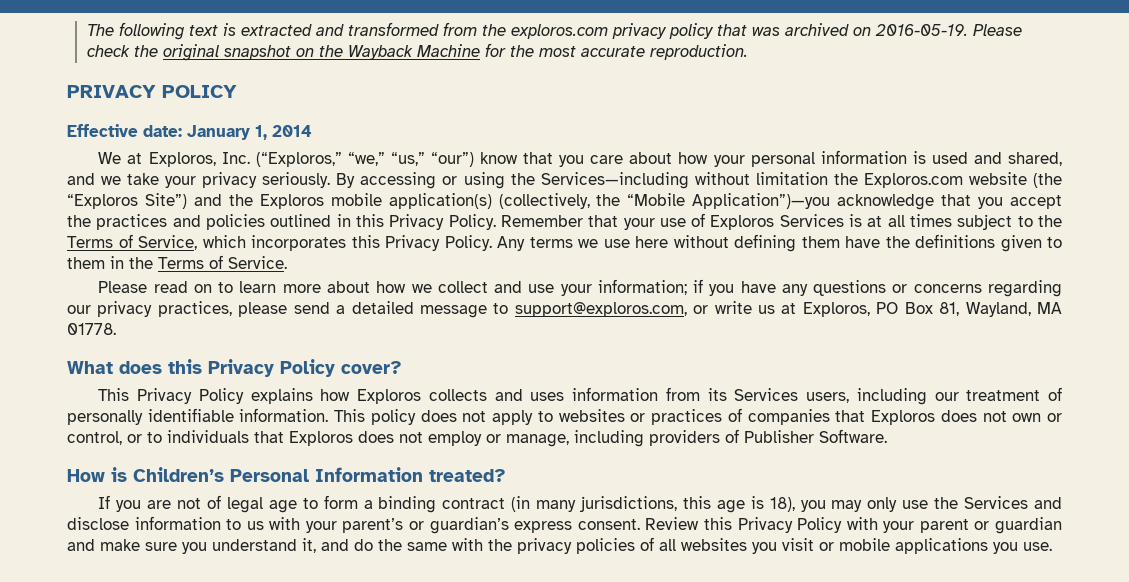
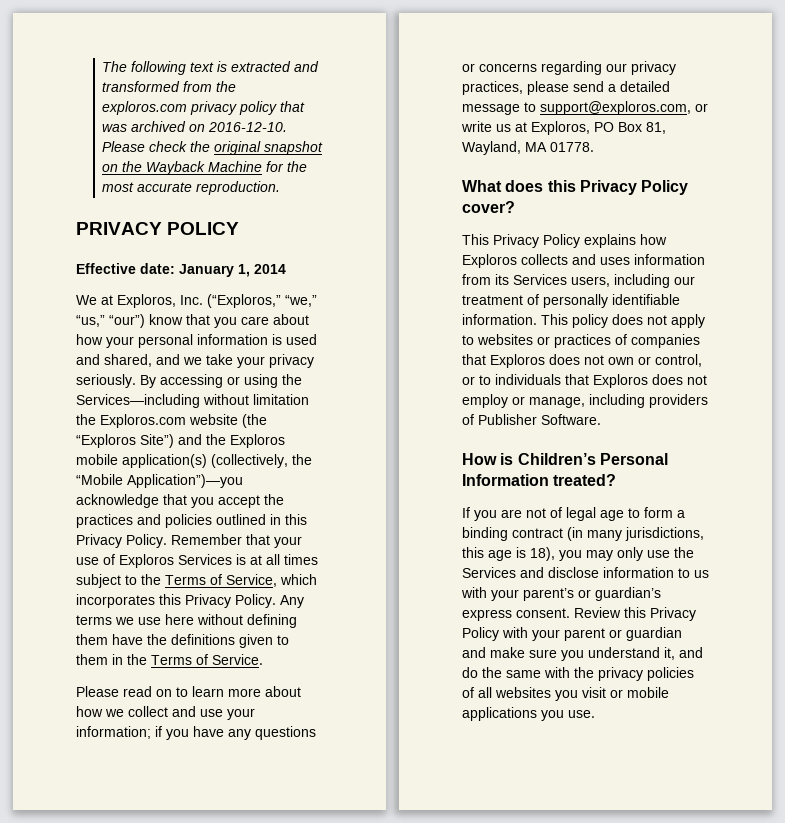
- The following text is extracted and transformed from the exploros.com privacy policy that was archived on 2016-05-19.
+ The following text is extracted and transformed from the exploros.com privacy policy that was archived on 2016-12-10.

